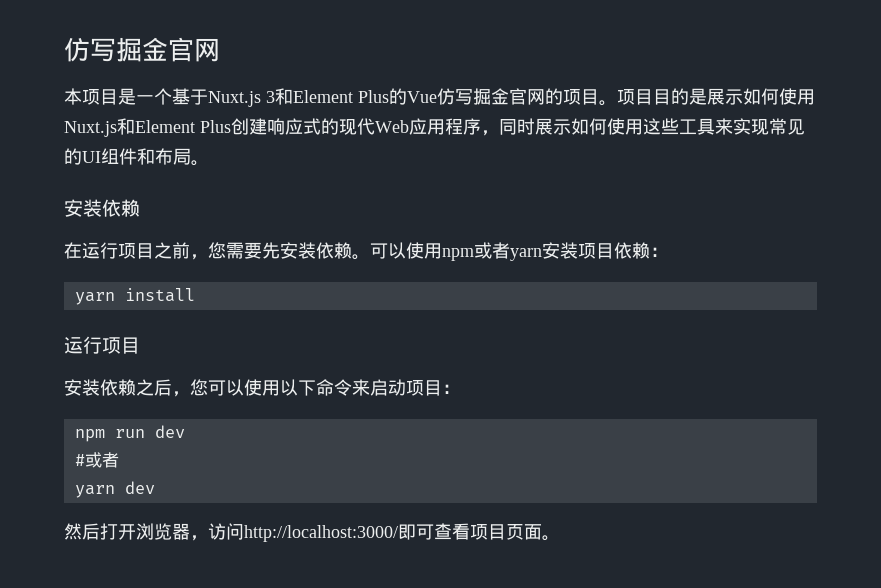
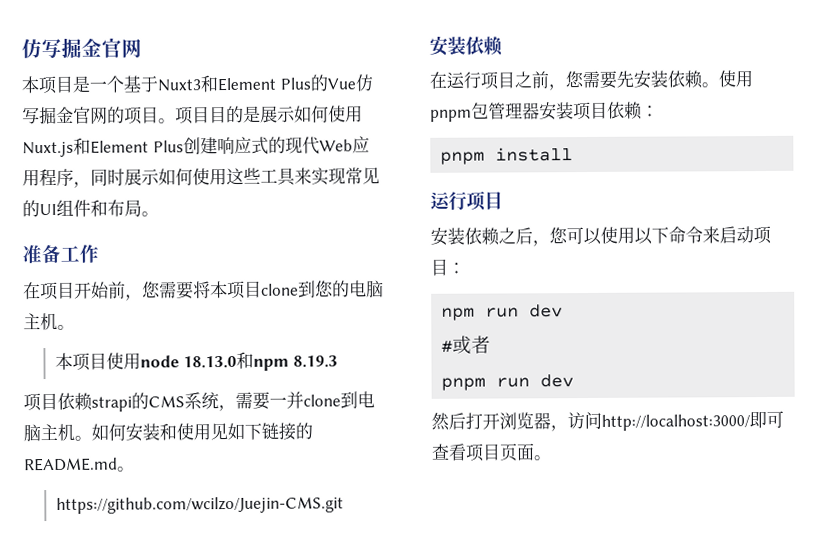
- 本项目是一个基于Nuxt.js 3和Element Plus的Vue仿写掘金官网的项目。
+ 本项目是一个基于Nuxt3和Element Plus的Vue仿写掘金官网的项目。
+ 准备工作
+ 在项目开始前，您需要将本项目clone到您的电脑主机。
+ 本项目使用node 18.13.0和npm 8.19.3
+ 项目依赖strapi的CMS系统，需要一并clone到电脑主机。如何安装和使用见如下链接的README.md。
+ https://github.com/wcilzo/Juejin-CMS.git
- 可以使用npm或者yarn安装项目依赖：
+ 使用pnpm包管理器安装项目依赖：
- yarn install
+ pnpm install
- yarn dev
+ pnpm run dev

